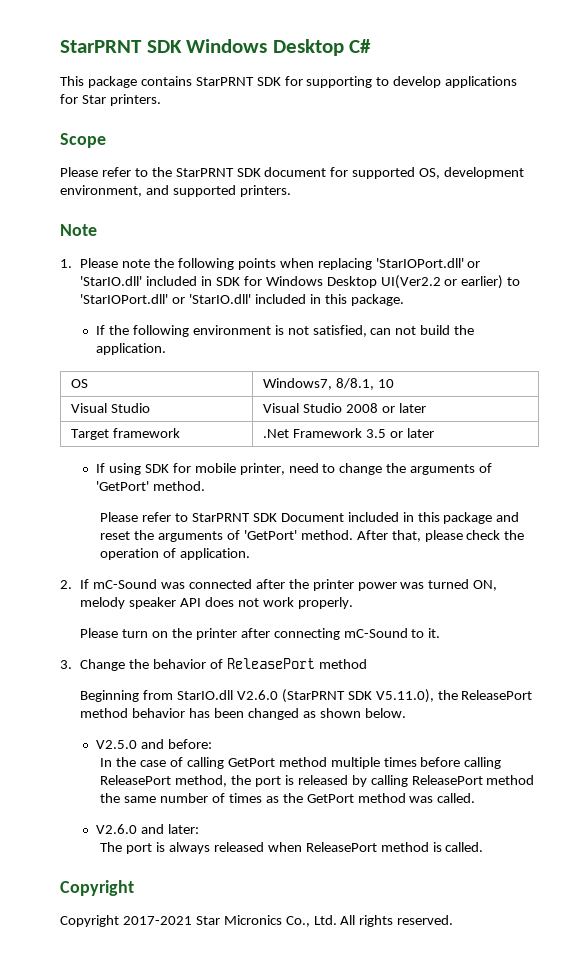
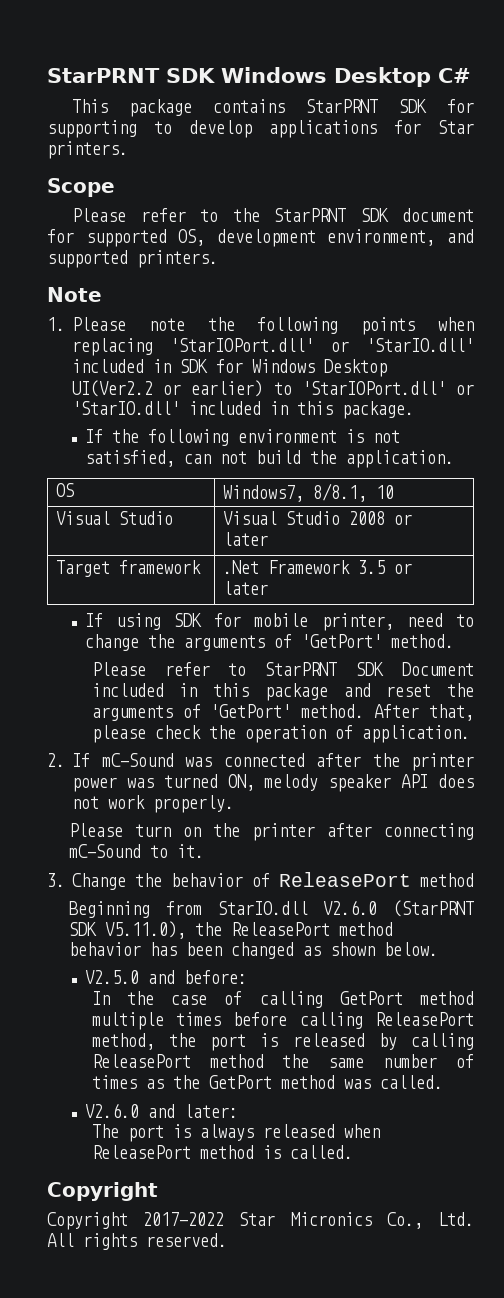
- Copyright 2017-2021 Star Micronics Co., Ltd. All rights reserved.
+ Copyright 2017-2022 Star Micronics Co., Ltd. All rights reserved.

